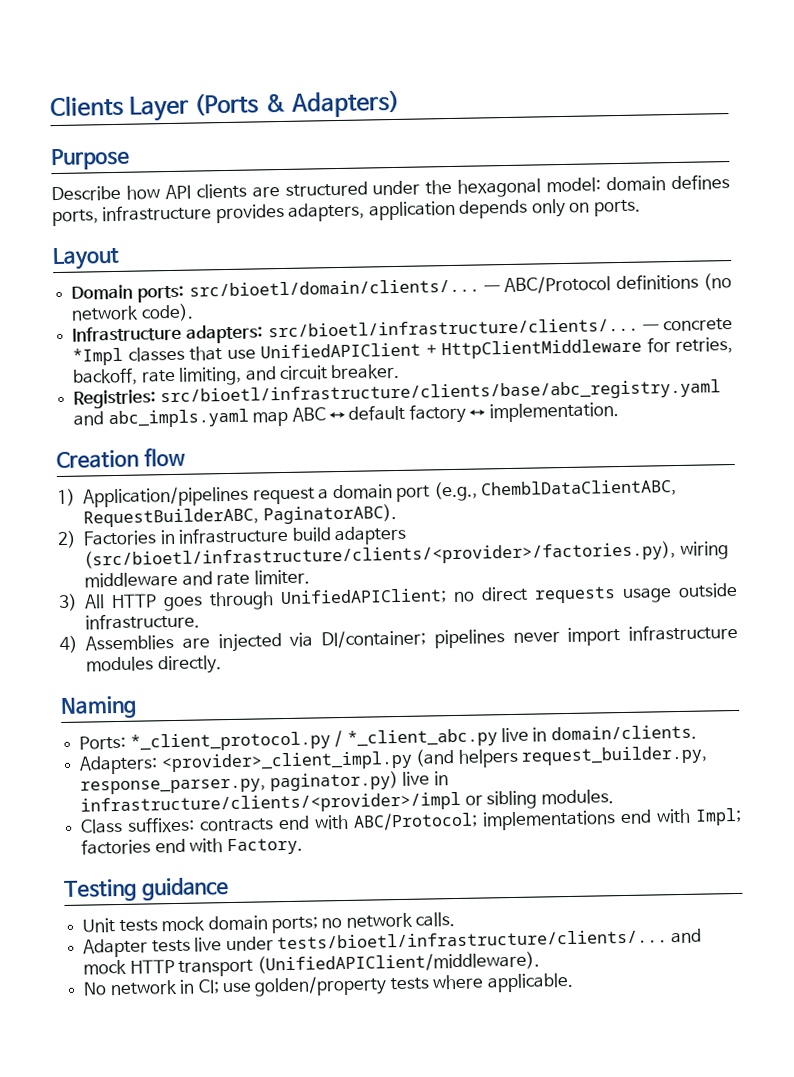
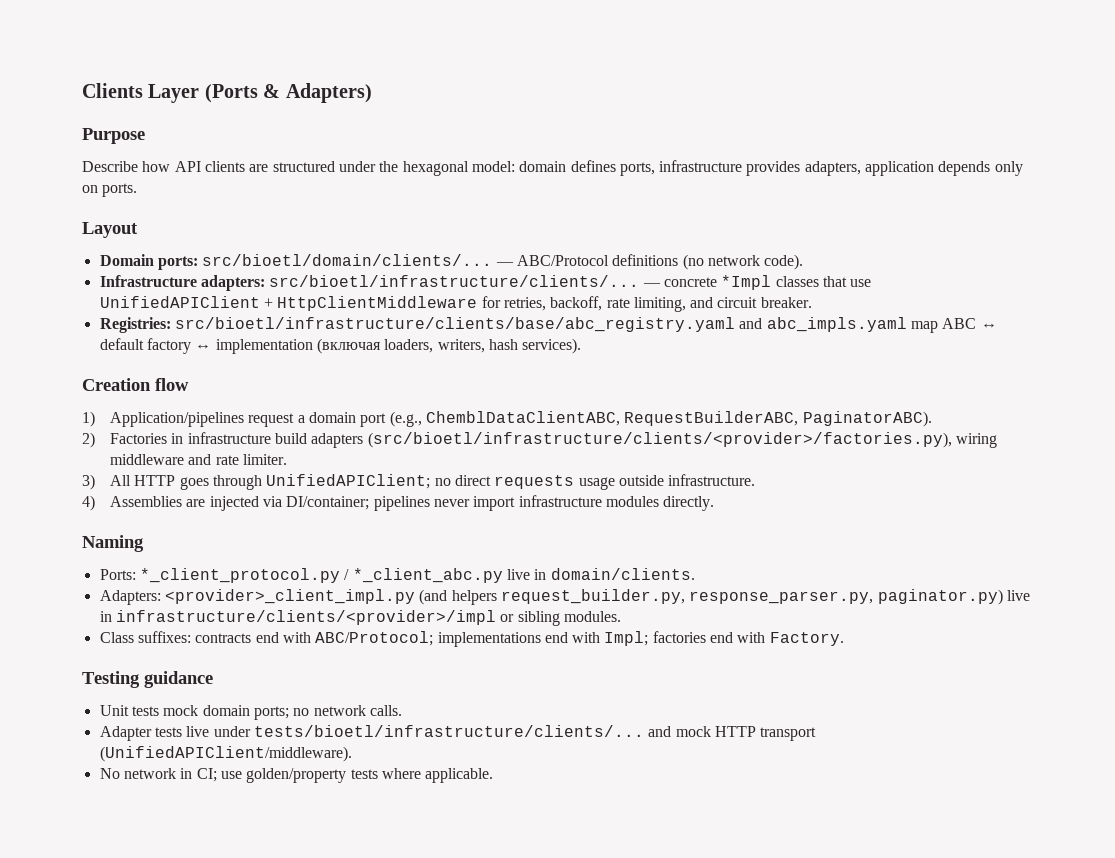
- Registries: src/bioetl/infrastructure/clients/base/abc_registry.yaml and abc_impls.yaml map ABC ↔ default factory ↔ implementation.
+ Registries: src/bioetl/infrastructure/clients/base/abc_registry.yaml and abc_impls.yaml map ABC ↔ default factory ↔ implementation (включая loaders, writers, hash services).

